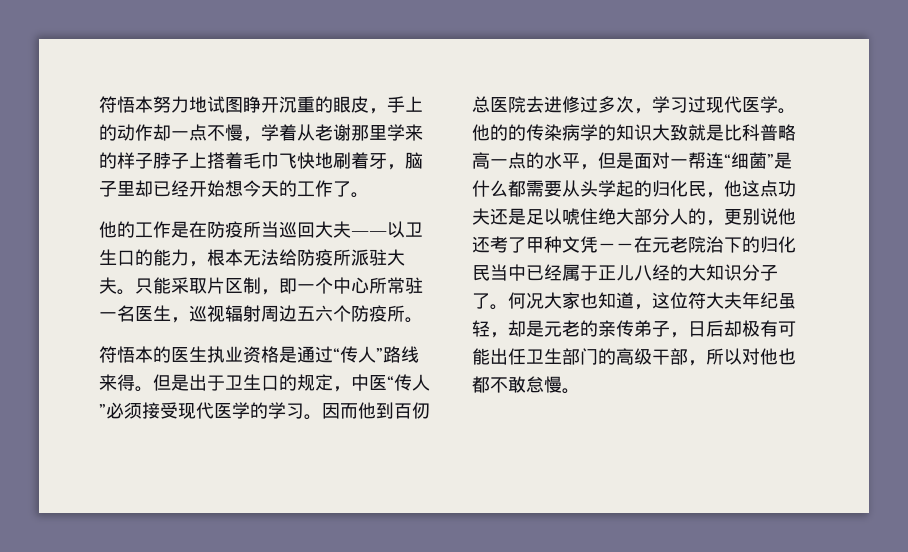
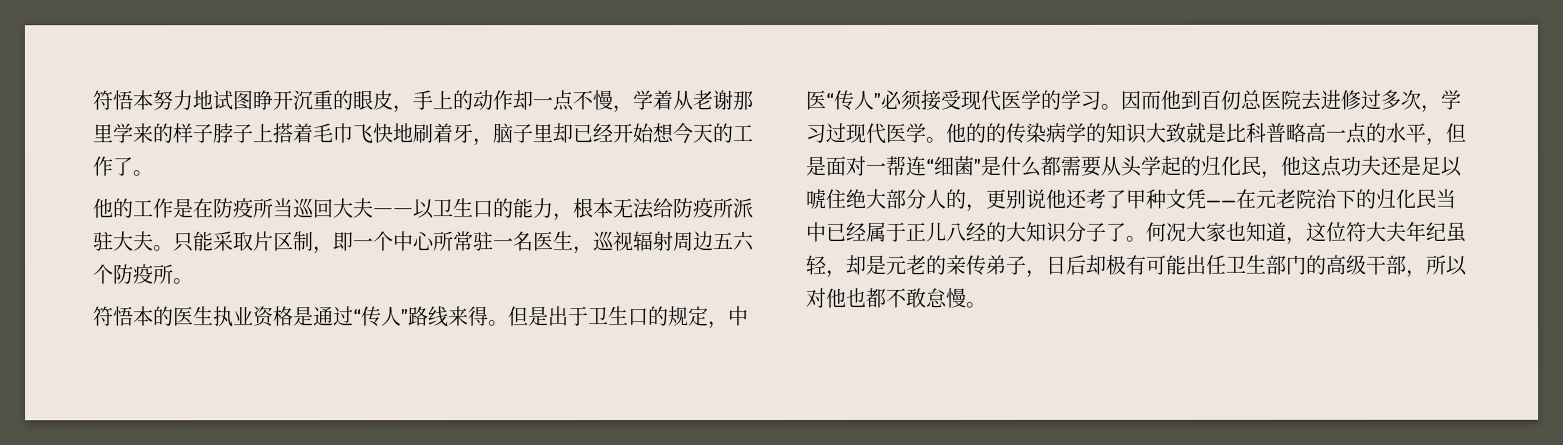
- 他的的传染病学的知识大致就是比科普略高一点的水平，但是面对一帮连“细菌”是什么都需要从头学起的归化民，他这点功夫还是足以唬住绝大部分人的，更别说他还考了甲种文凭－－在元老院治下的归化民当中已经属于正儿八经的大知识分子了。
+ 他的的传染病学的知识大致就是比科普略高一点的水平，但是面对一帮连“细菌”是什么都需要从头学起的归化民，他这点功夫还是足以唬住绝大部分人的，更别说他还考了甲种文凭——在元老院治下的归化民当中已经属于正儿八经的大知识分子了。

